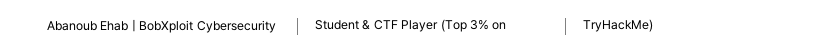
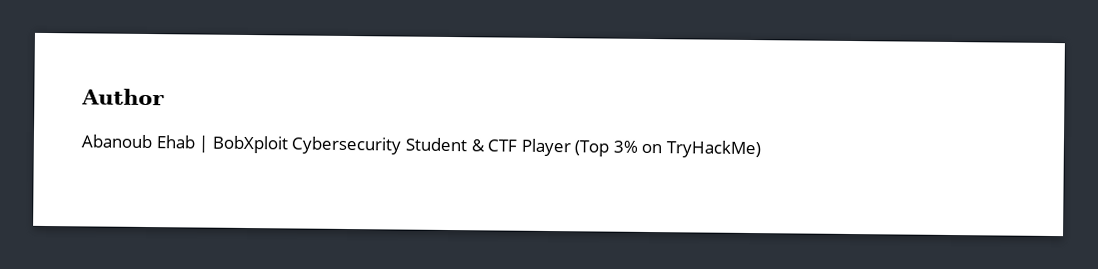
+ Author

